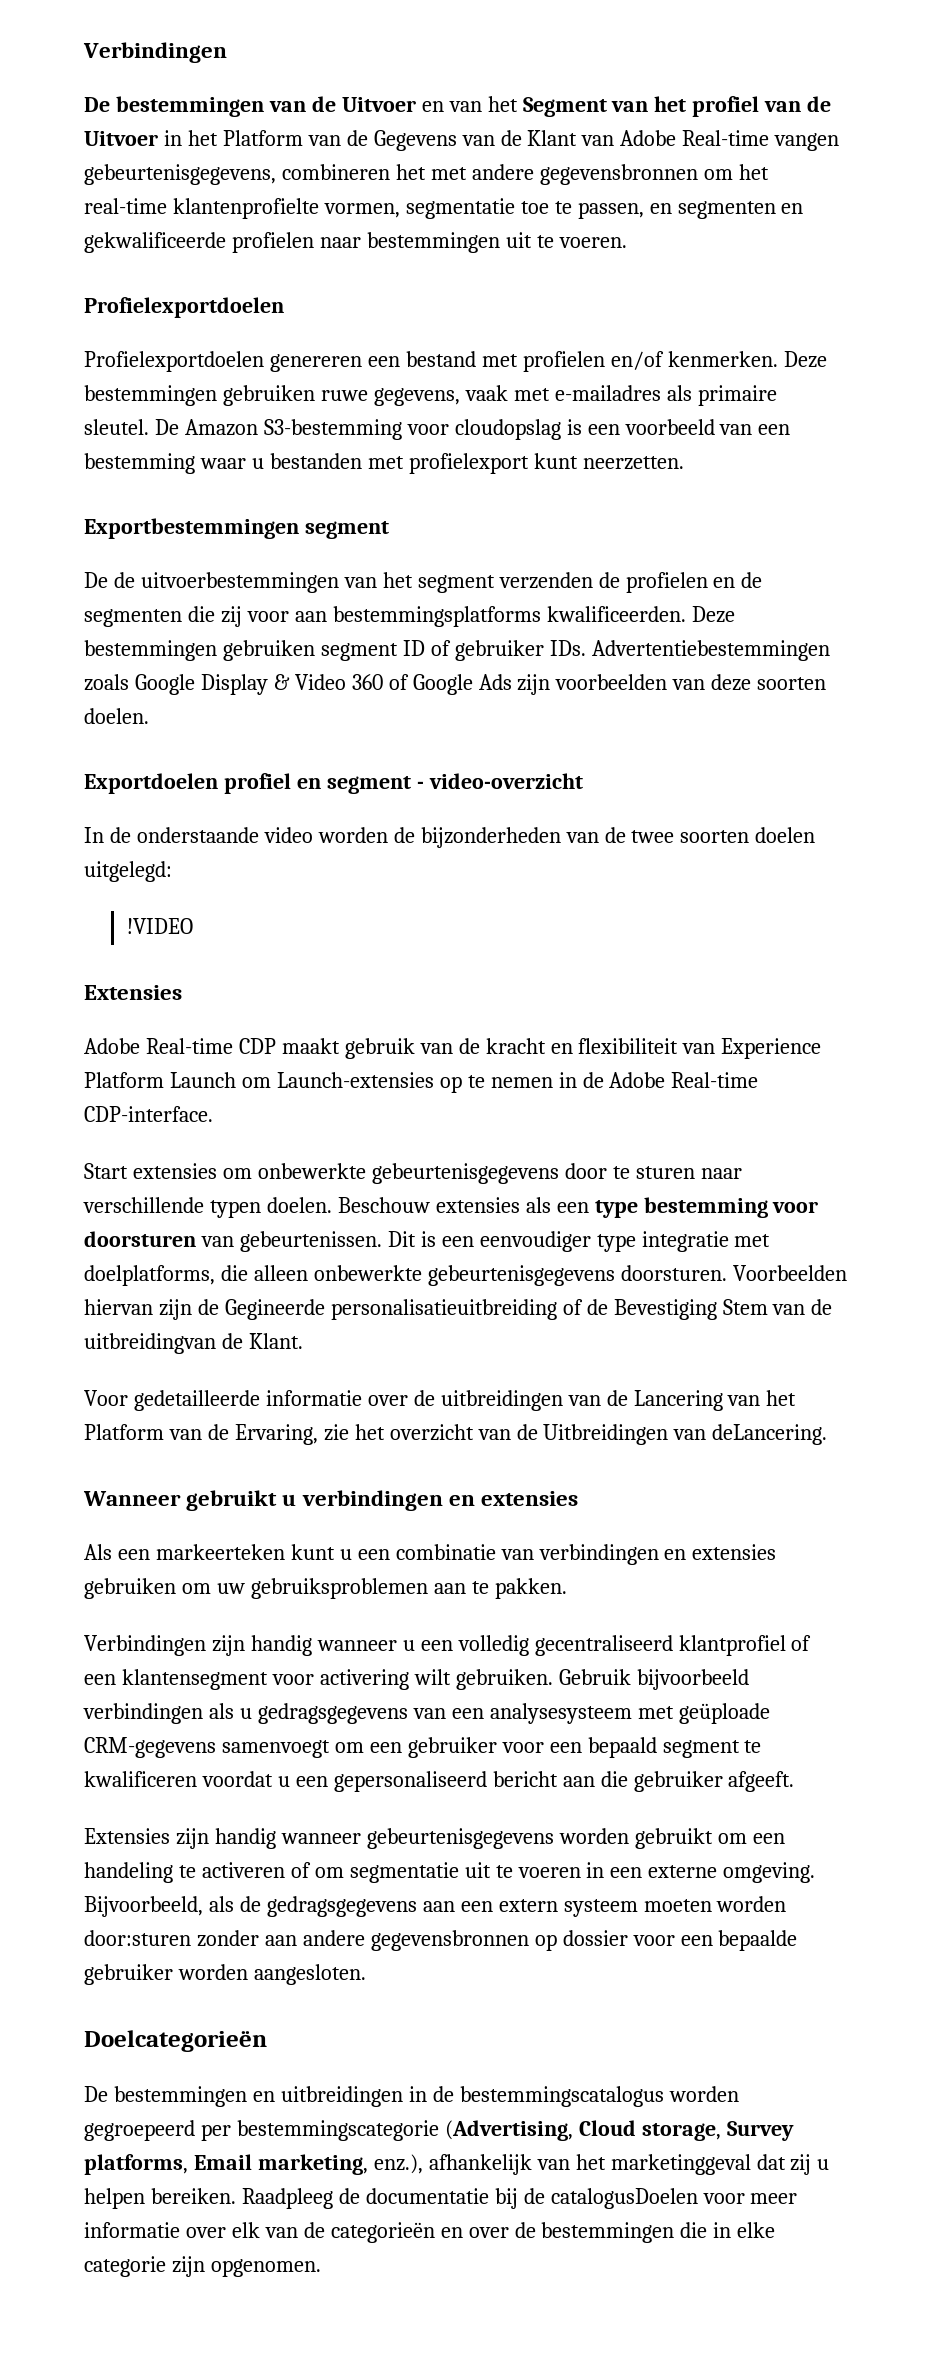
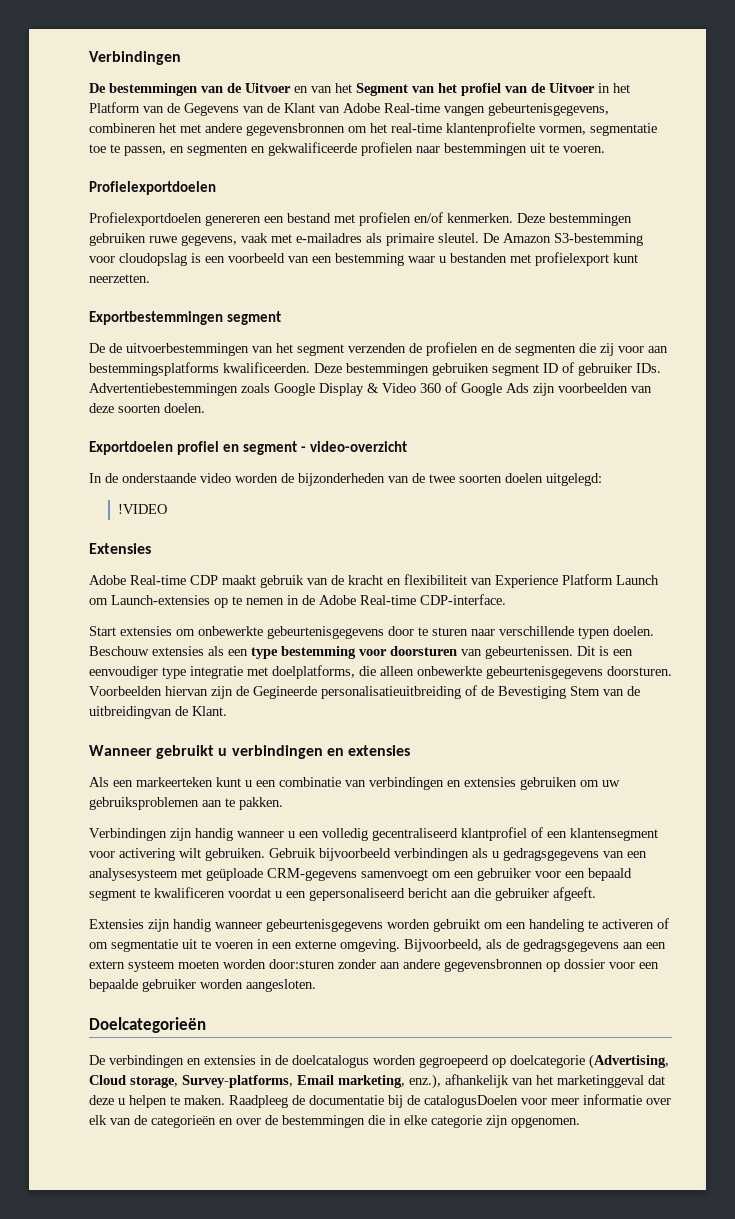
- Voor gedetailleerde informatie over de uitbreidingen van de Lancering van het Platform van de Ervaring, zie het overzicht van de Uitbreidingen van deLancering.
- De bestemmingen en uitbreidingen in de bestemmingscatalogus worden gegroepeerd per bestemmingscategorie (Advertising, Cloud storage, Survey platforms, Email marketing, enz.), afhankelijk van het marketinggeval dat zij u helpen bereiken.
+ De verbindingen en extensies in de doelcatalogus worden gegroepeerd op doelcategorie (Advertising, Cloud storage, Survey-platforms, Email marketing, enz.), afhankelijk van het marketinggeval dat deze u helpen te maken.

